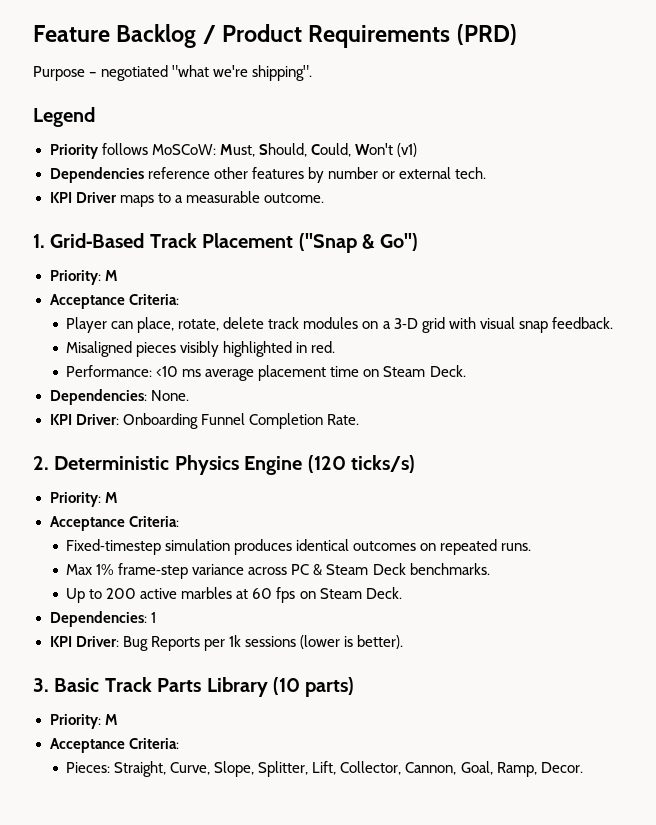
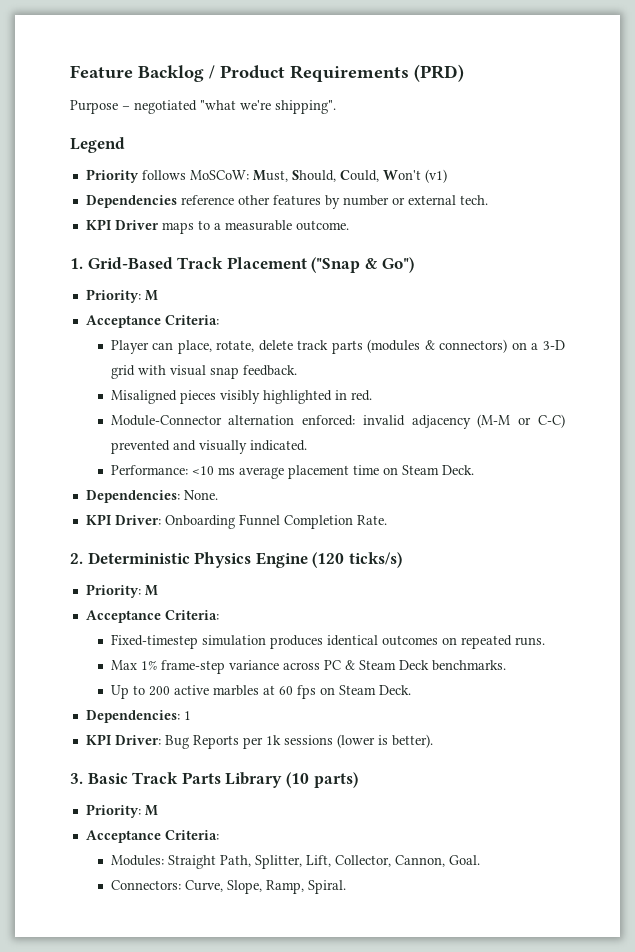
- Player can place, rotate, delete track modules on a 3‑D grid with visual snap feedback.
+ Player can place, rotate, delete track parts (modules & connectors) on a 3‑D grid with visual snap feedback.
+ Module-Connector alternation enforced: invalid adjacency (M-M or C-C) prevented and visually indicated.
- Pieces: Straight, Curve, Slope, Splitter, Lift, Collector, Cannon, Goal, Ramp, Decor.
+ Modules: Straight Path, Splitter, Lift, Collector, Cannon, Goal.
+ Connectors: Curve, Slope, Ramp, Spiral.

